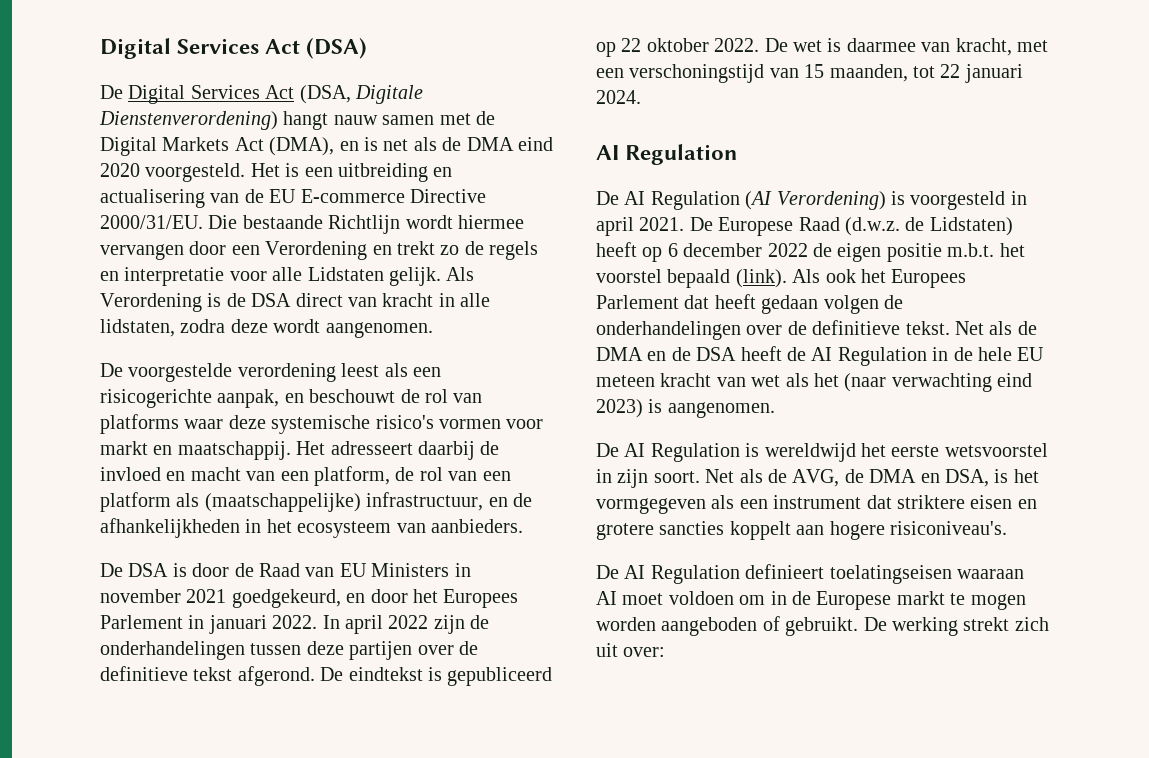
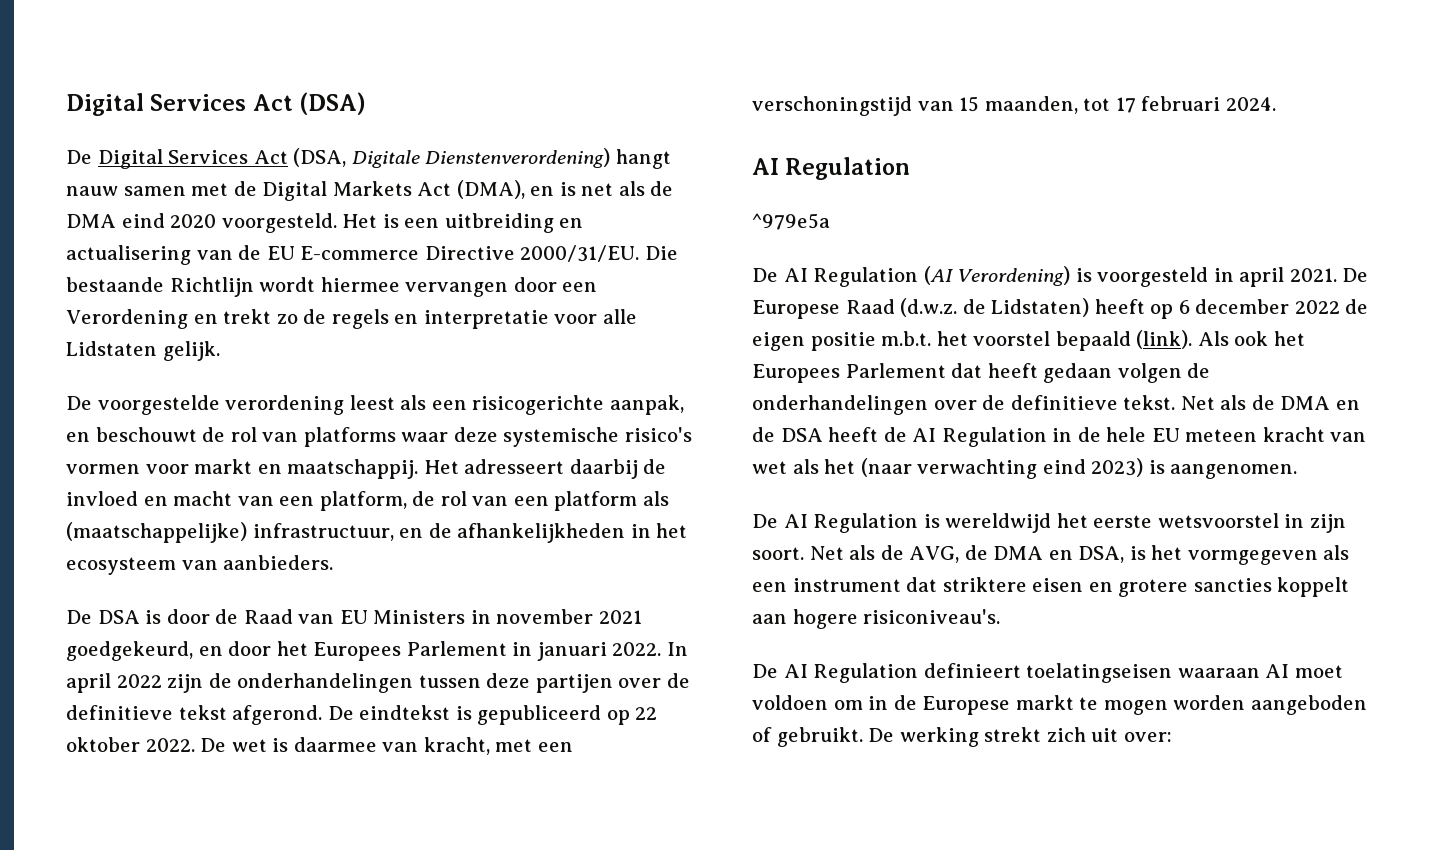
- Als Verordening is de DSA direct van kracht in alle lidstaten, zodra deze wordt aangenomen.
- De wet is daarmee van kracht, met een verschoningstijd van 15 maanden, tot 22 januari 2024.
+ De wet is daarmee van kracht, met een verschoningstijd van 15 maanden, tot 17 februari 2024.
+ ^979e5a

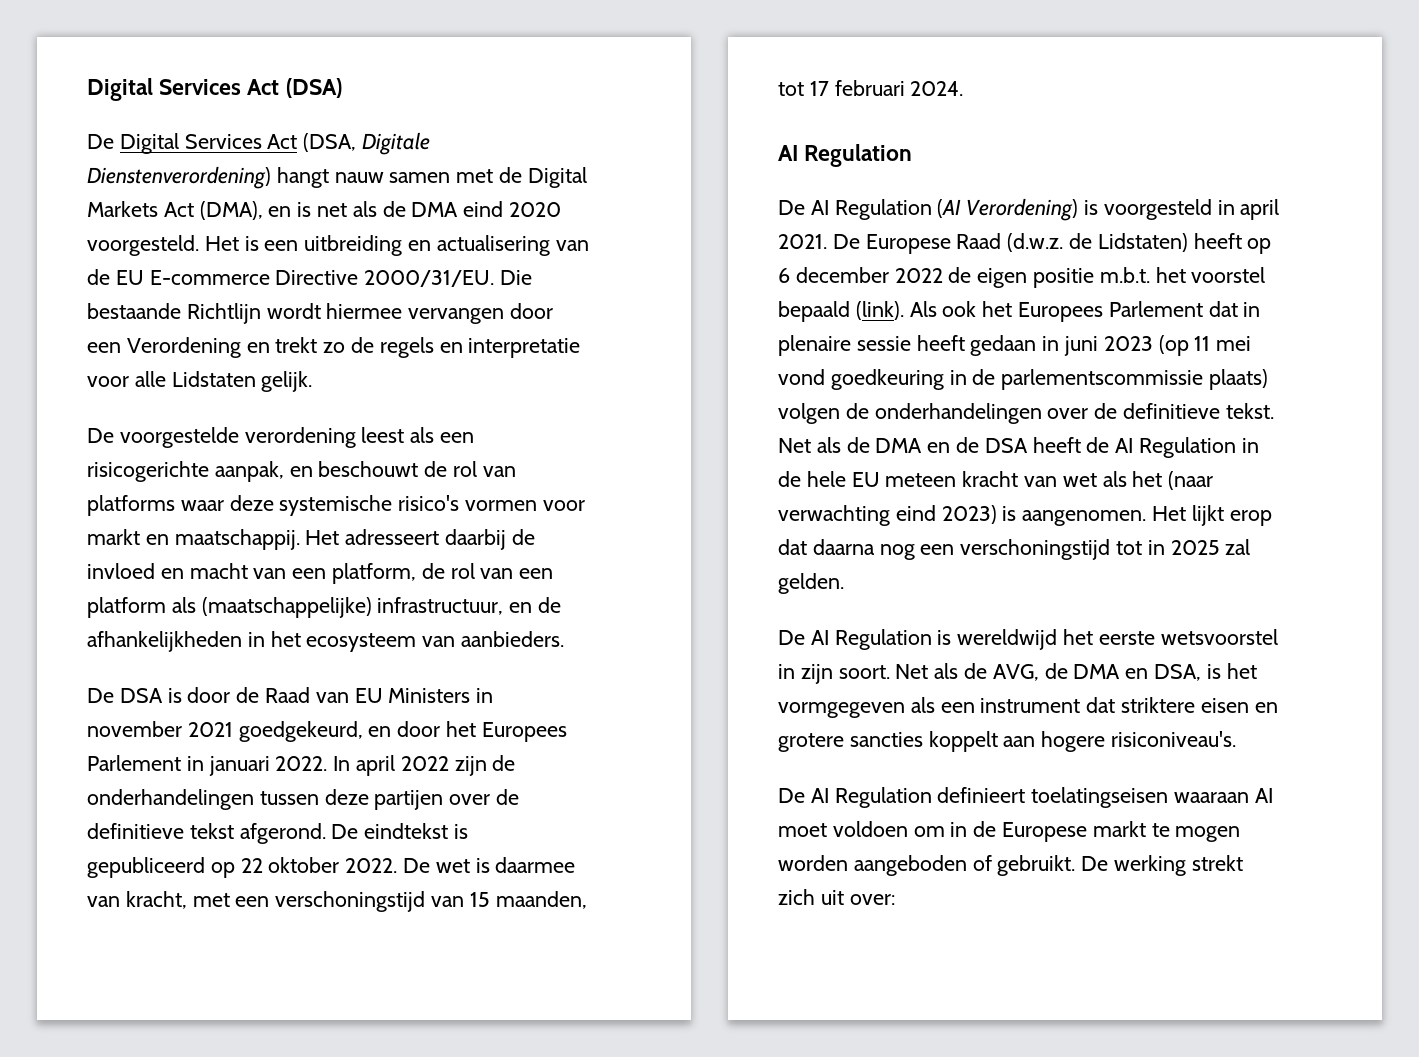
- ^979e5a
- Als ook het Europees Parlement dat heeft gedaan volgen de onderhandelingen over de definitieve tekst.
+ Als ook het Europees Parlement dat in plenaire sessie heeft gedaan in juni 2023 (op 11 mei vond goedkeuring in de parlementscommissie plaats) volgen de onderhandelingen over de definitieve tekst.
+ Het lijkt erop dat daarna nog een verschoningstijd tot in 2025 zal gelden.

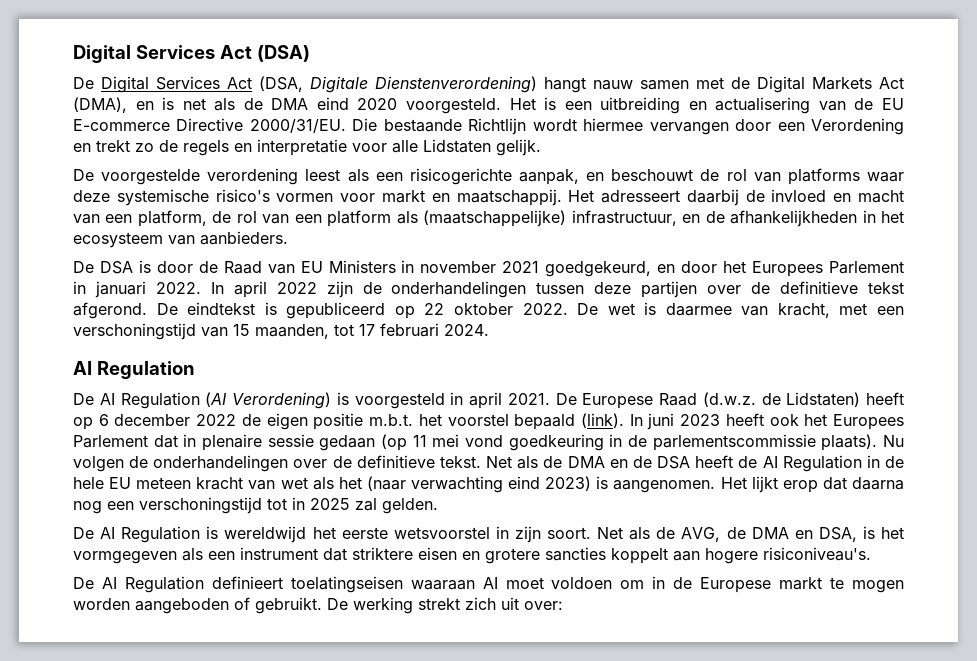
- Als ook het Europees Parlement dat in plenaire sessie heeft gedaan in juni 2023 (op 11 mei vond goedkeuring in de parlementscommissie plaats) volgen de onderhandelingen over de definitieve tekst.
+ In juni 2023 heeft ook het Europees Parlement dat in plenaire sessie gedaan (op 11 mei vond goedkeuring in de parlementscommissie plaats). Nu volgen de onderhandelingen over de definitieve tekst.

